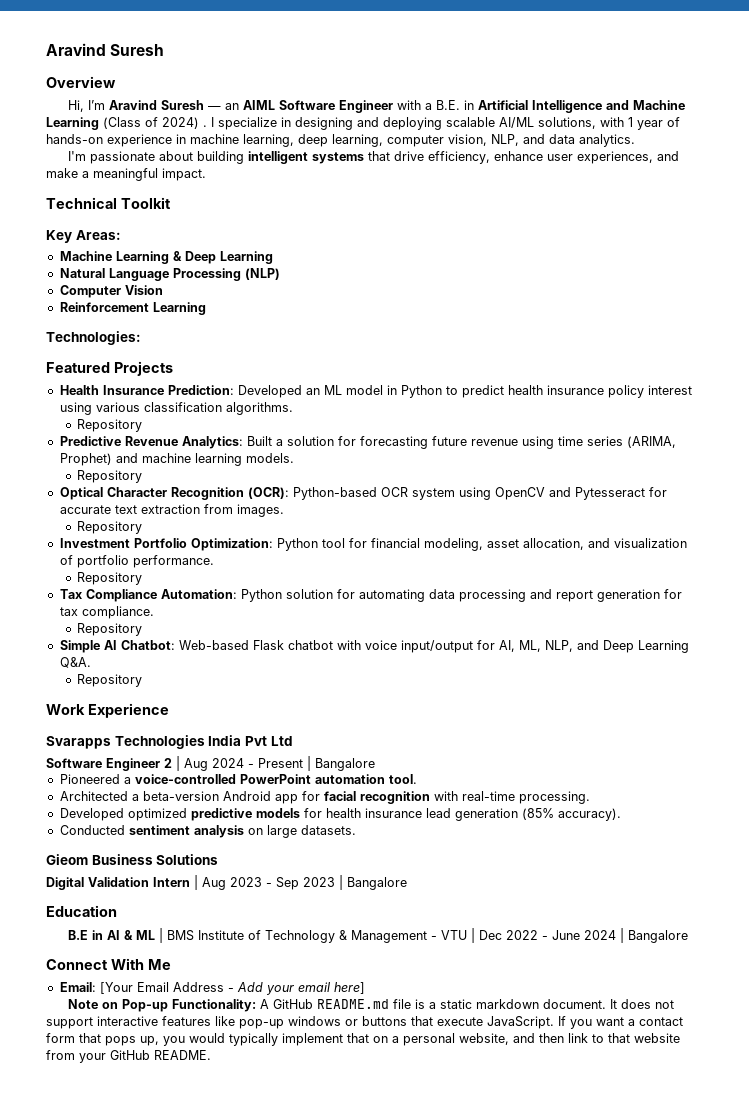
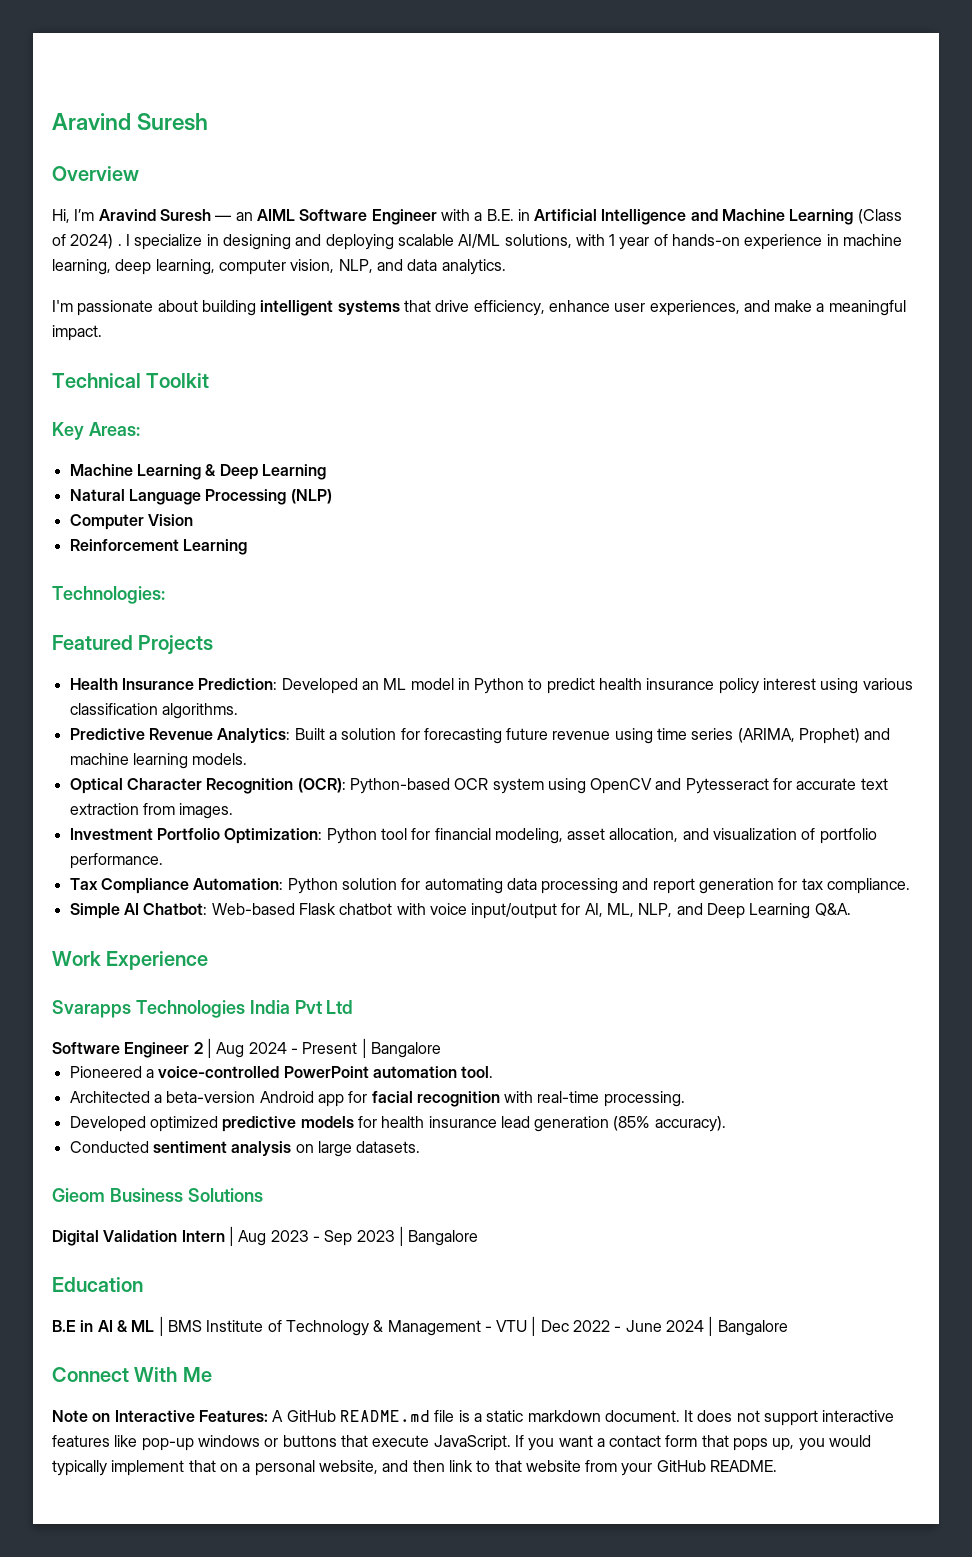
  Health Insurance Prediction: Developed an ML model in Python to predict health insurance policy interest using various classification algorithms.
- Repository
  Predictive Revenue Analytics: Built a solution for forecasting future revenue using time series (ARIMA, Prophet) and machine learning models.
- Repository
  Optical Character Recognition (OCR): Python-based OCR system using OpenCV and Pytesseract for accurate text extraction from images.
- Repository
  Investment Portfolio Optimization: Python tool for financial modeling, asset allocation, and visualization of portfolio performance.
- Repository
  Tax Compliance Automation: Python solution for automating data processing and report generation for tax compliance.
- Repository
  Simple AI Chatbot: Web-based Flask chatbot with voice input/output for AI, ML, NLP, and Deep Learning Q&A.
- Repository
- Email: [Your Email Address - Add your email here]
- Note on Pop-up Functionality: A GitHub README.md file is a static markdown document.
+ Note on Interactive Features: A GitHub README.md file is a static markdown document.

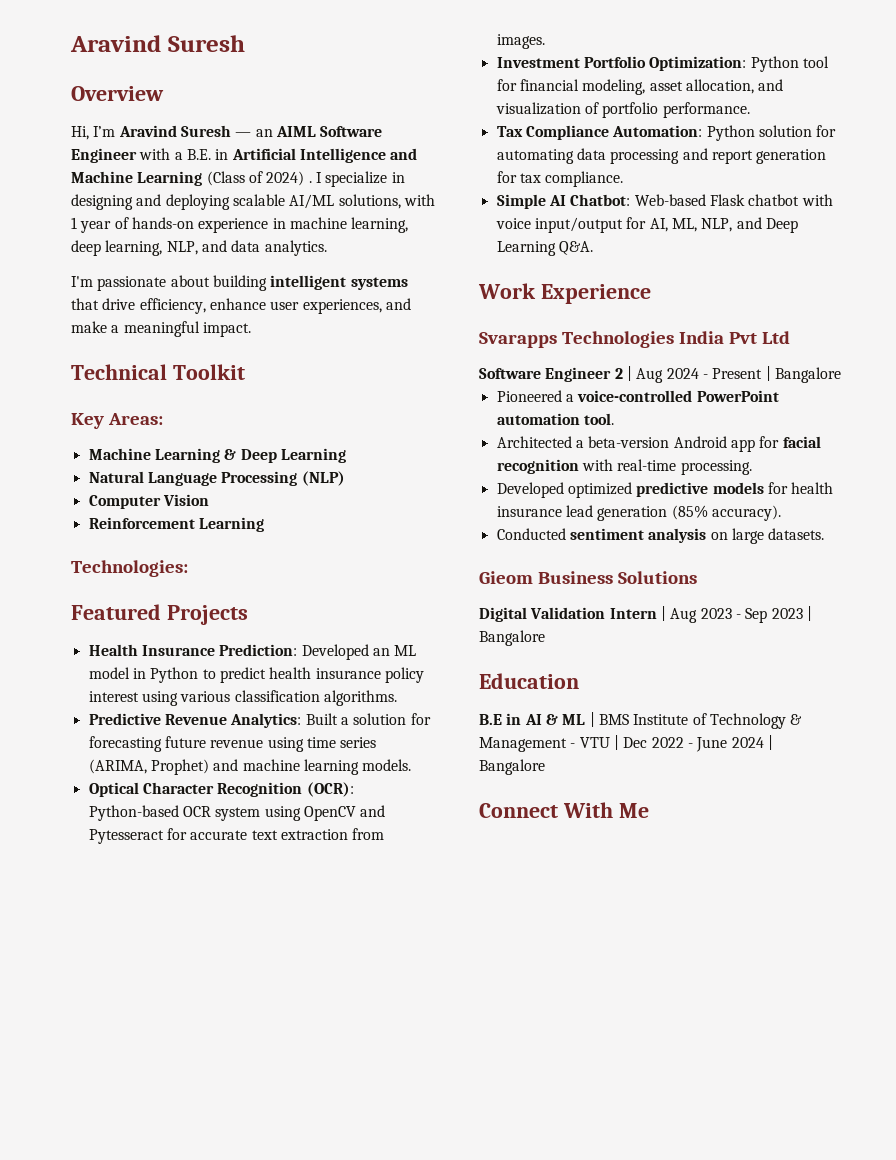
- I specialize in designing and deploying scalable AI/ML solutions, with 1 year of hands-on experience in machine learning, deep learning, computer vision, NLP, and data analytics.
+ I specialize in designing and deploying scalable AI/ML solutions, with 1 year of hands-on experience in machine learning, deep learning, NLP, and data analytics.
- Note on Interactive Features: A GitHub README.md file is a static markdown document. It does not support interactive features like pop-up windows or buttons that execute JavaScript. If you want a contact form that pops up, you would typically implement that on a personal website, and then link to that website from your GitHub README.

